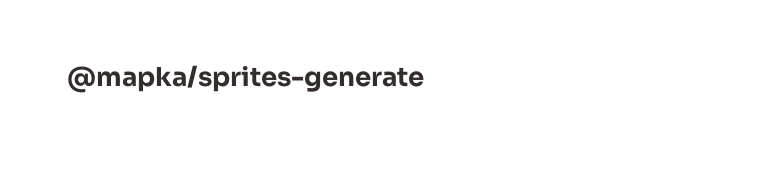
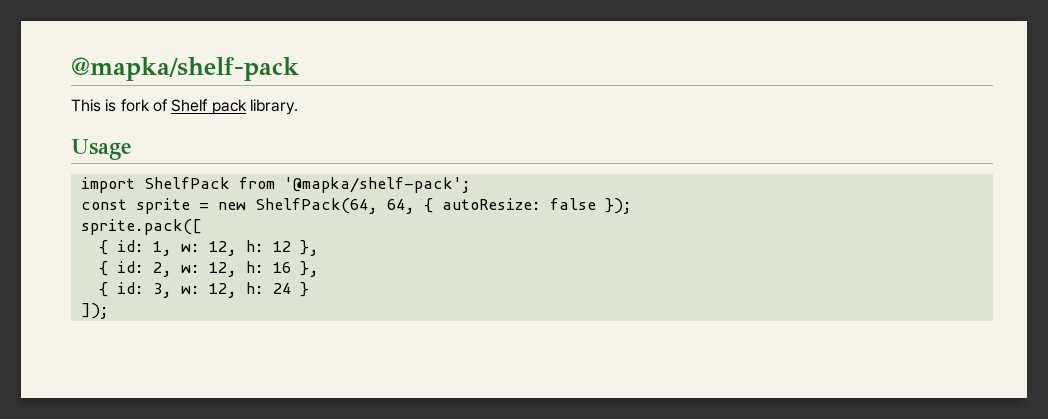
- @mapka/sprites-generate
+ @mapka/shelf-pack
+ This is fork of Shelf pack library.
+ Usage
+ import ShelfPack from '@mapka/shelf-pack';
+ const sprite = new ShelfPack(64, 64, { autoResize: false });
+ sprite.pack([
+ { id: 1, w: 12, h: 12 },
+ { id: 2, w: 12, h: 16 },
+ { id: 3, w: 12, h: 24 }
+ ]);

